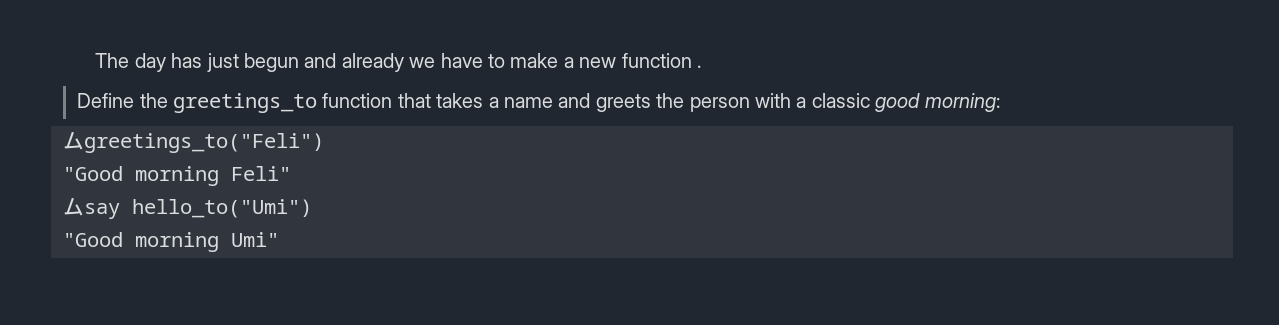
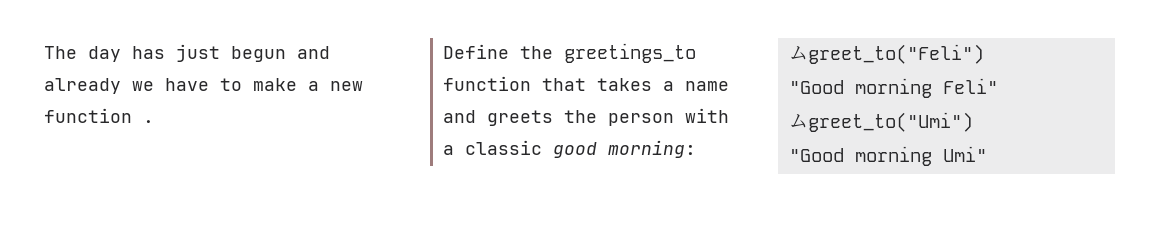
- ムgreetings_to("Feli")
+ ムgreet_to("Feli")
- ムsay hello_to("Umi")
+ ムgreet_to("Umi")

